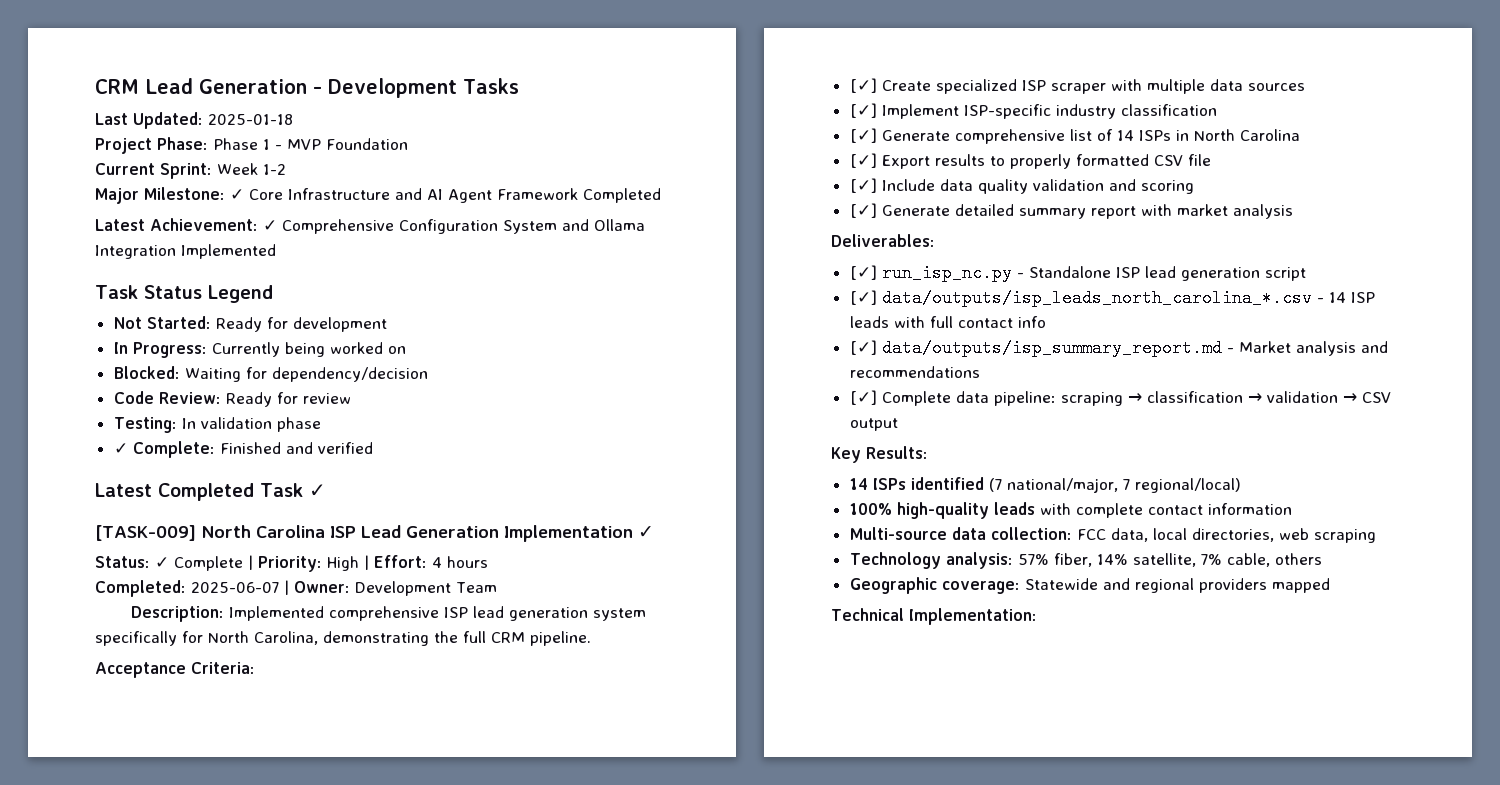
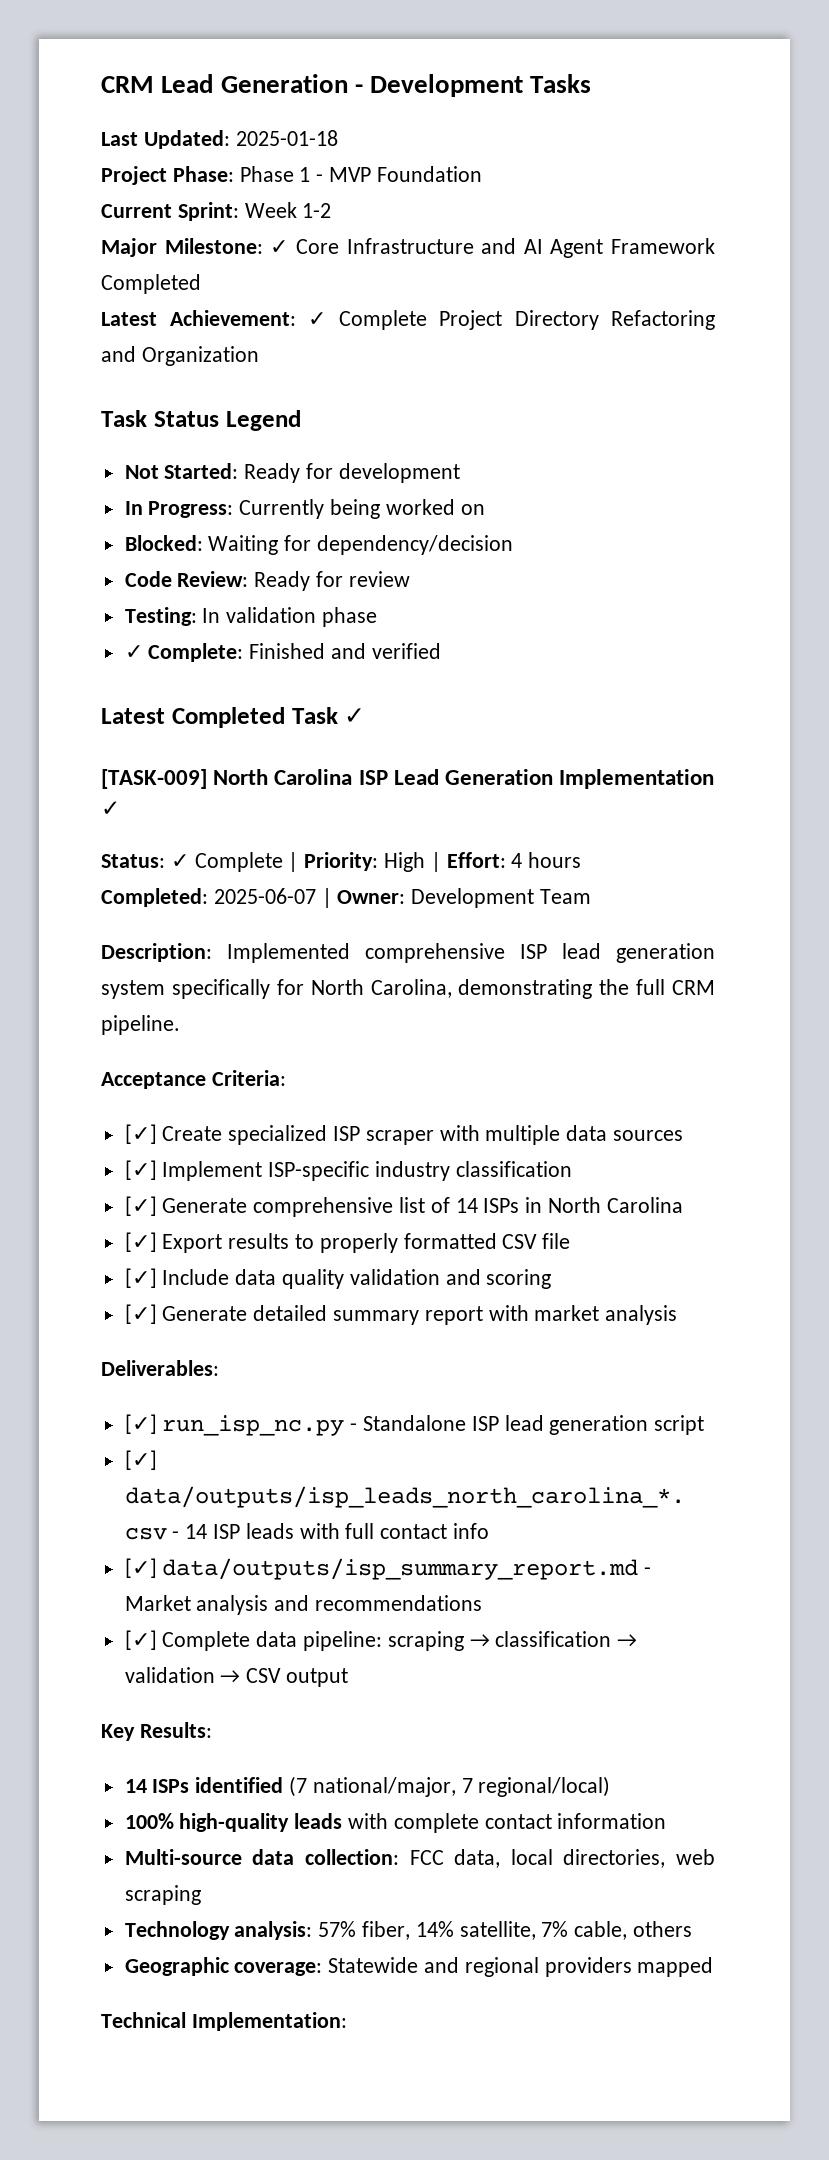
- Latest Achievement: ✓ Comprehensive Configuration System and Ollama Integration Implemented
+ Latest Achievement: ✓ Complete Project Directory Refactoring and Organization

